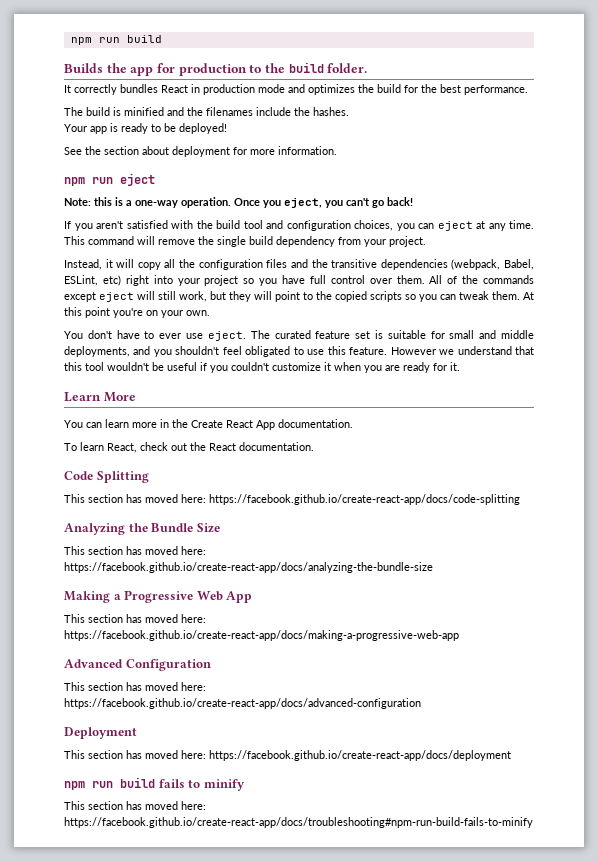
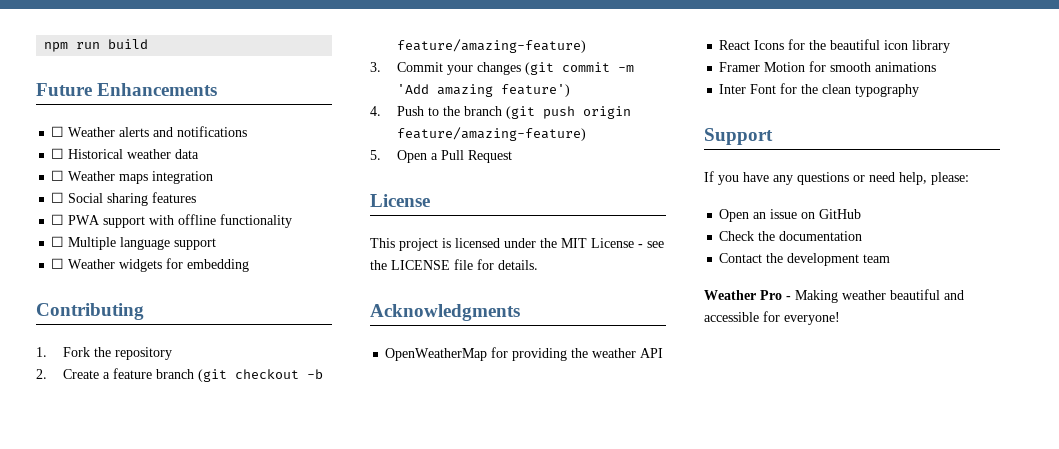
- Builds the app for production to the build folder.
- It correctly bundles React in production mode and optimizes the build for the best performance.
- The build is minified and the filenames include the hashes.
- Your app is ready to be deployed!
- See the section about deployment for more information.
- npm run eject
- Note: this is a one-way operation. Once you eject, you can't go back!
- If you aren't satisfied with the build tool and configuration choices, you can eject at any time. This command will remove the single build dependency from your project.
- Instead, it will copy all the configuration files and the transitive dependencies (webpack, Babel, ESLint, etc) right into your project so you have full control over them. All of the commands except eject will still work, but they will point to the copied scripts so you can tweak them. At this point you're on your own.
- You don't have to ever use eject. The curated feature set is suitable for small and middle deployments, and you shouldn't feel obligated to use this feature. However we understand that this tool wouldn't be useful if you couldn't customize it when you are ready for it.
- Learn More
- You can learn more in the Create React App documentation.
- To learn React, check out the React documentation.
- Code Splitting
- This section has moved here: https://facebook.github.io/create-react-app/docs/code-splitting
- Analyzing the Bundle Size
- This section has moved here: https://facebook.github.io/create-react-app/docs/analyzing-the-bundle-size
- Making a Progressive Web App
- This section has moved here: https://facebook.github.io/create-react-app/docs/making-a-progressive-web-app
- Advanced Configuration
- This section has moved here: https://facebook.github.io/create-react-app/docs/advanced-configuration
- Deployment
- This section has moved here: https://facebook.github.io/create-react-app/docs/deployment
- npm run build fails to minify
- This section has moved here: https://facebook.github.io/create-react-app/docs/troubleshooting#npm-run-build-fails-to-minify
+ Future Enhancements
+ ☐ Weather alerts and notifications
+ ☐ Historical weather data
+ ☐ Weather maps integration
+ ☐ Social sharing features
+ ☐ PWA support with offline functionality
+ ☐ Multiple language support
+ ☐ Weather widgets for embedding
+ Contributing
+ 1. Fork the repository
+ 2. Create a feature branch (git checkout -b feature/amazing-feature)
+ 3. Commit your changes (git commit -m 'Add amazing feature')
+ 4. Push to the branch (git push origin feature/amazing-feature)
+ 5. Open a Pull Request
+ License
+ This project is licensed under the MIT License - see the LICENSE file for details.
+ Acknowledgments
+ OpenWeatherMap for providing the weather API
+ React Icons for the beautiful icon library
+ Framer Motion for smooth animations
+ Inter Font for the clean typography
+ Support
+ If you have any questions or need help, please:
+ Open an issue on GitHub
+ Check the documentation
+ Contact the development team
+ Weather Pro - Making weather beautiful and accessible for everyone!

